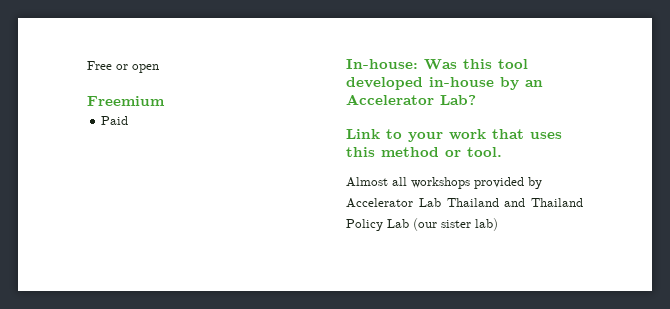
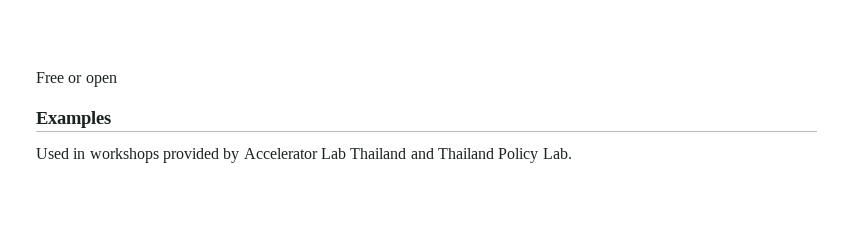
- Freemium
- Paid
- In-house: Was this tool developed in-house by an Accelerator Lab?
- Link to your work that uses this method or tool.
- Almost all workshops provided by Accelerator Lab Thailand and Thailand Policy Lab (our sister lab)
+ Examples
+ Used in workshops provided by Accelerator Lab Thailand and Thailand Policy Lab.

